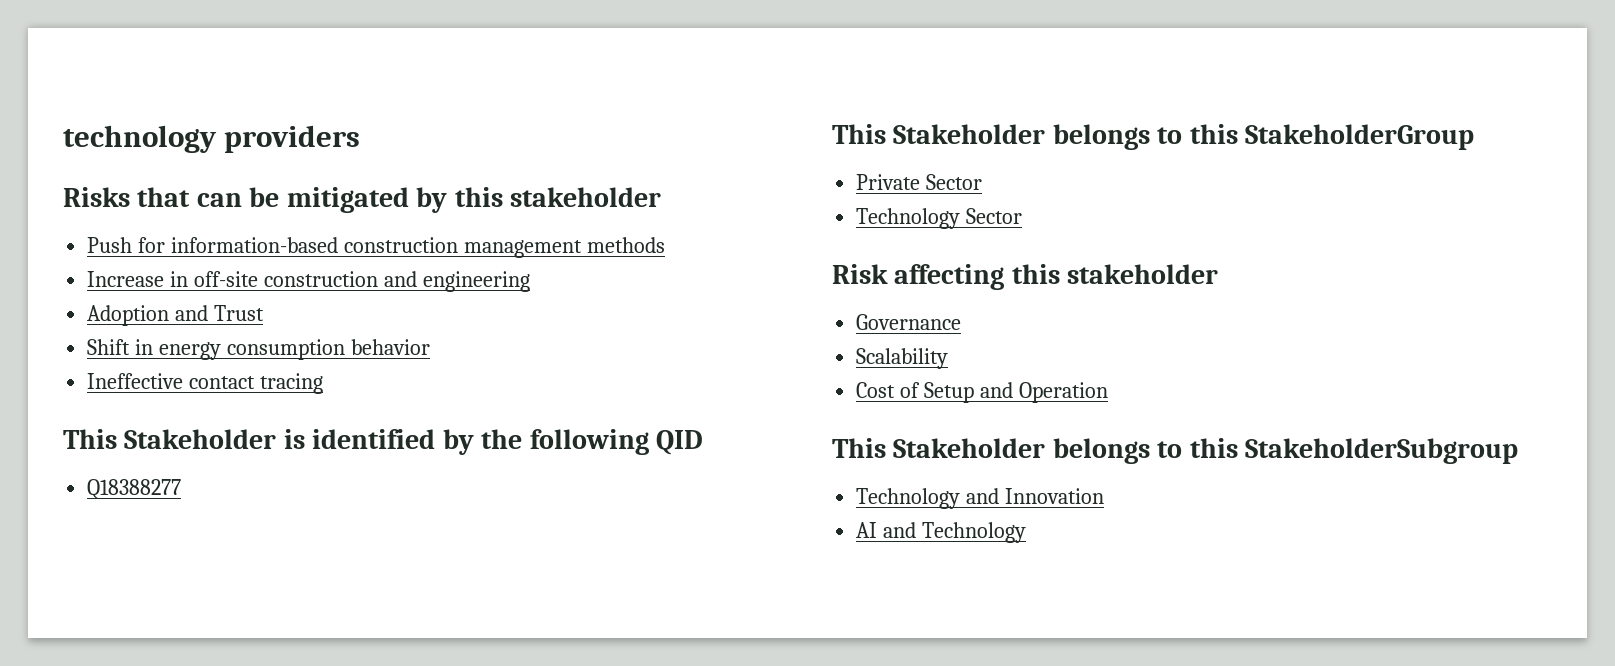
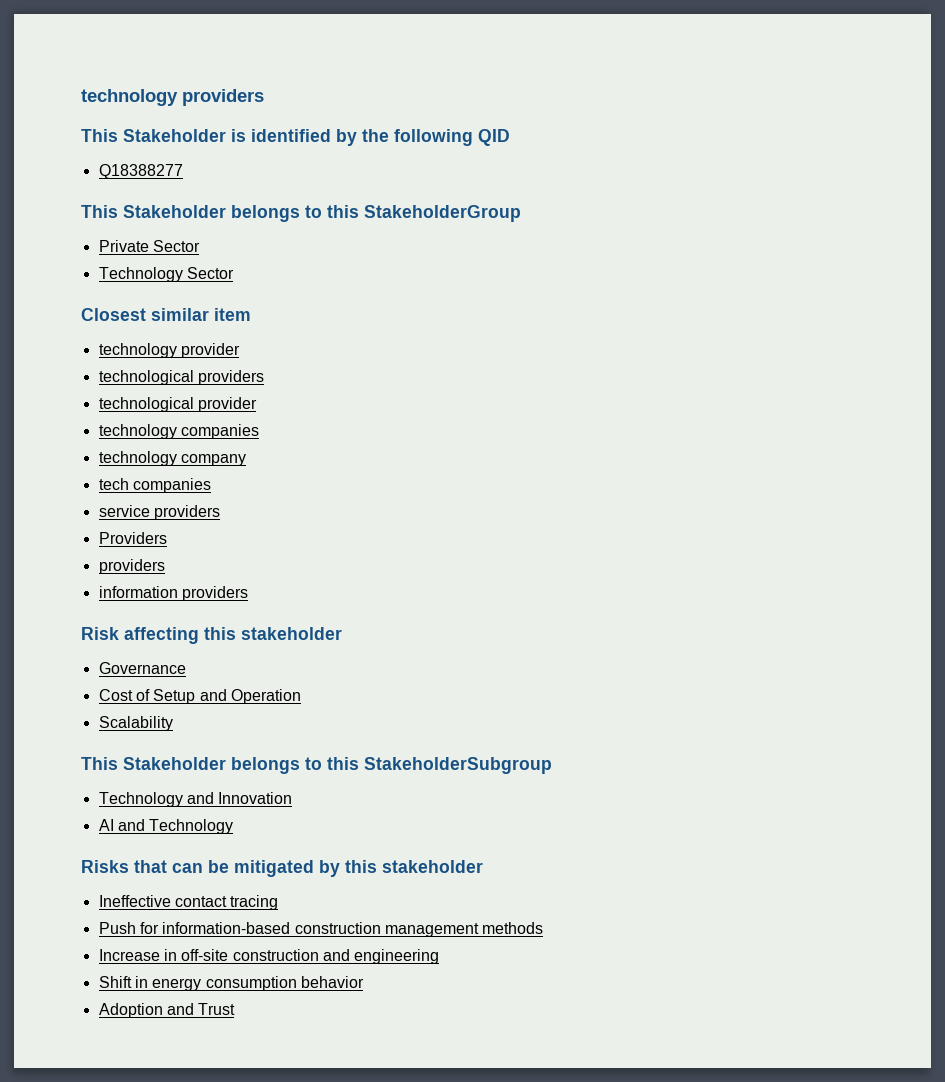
- Risks that can be mitigated by this stakeholder
- Push for information-based construction management methods
- Increase in off-site construction and engineering
- Adoption and Trust
- Shift in energy consumption behavior
- Ineffective contact tracing
+ Closest similar item
+ technology provider
+ technological providers
+ technological provider
+ technology companies
+ technology company
+ tech companies
+ service providers
+ Providers
+ providers
+ information providers
- Scalability
+ Scalability
+ Risks that can be mitigated by this stakeholder
+ Ineffective contact tracing
+ Push for information-based construction management methods
+ Increase in off-site construction and engineering
+ Shift in energy consumption behavior
+ Adoption and Trust

